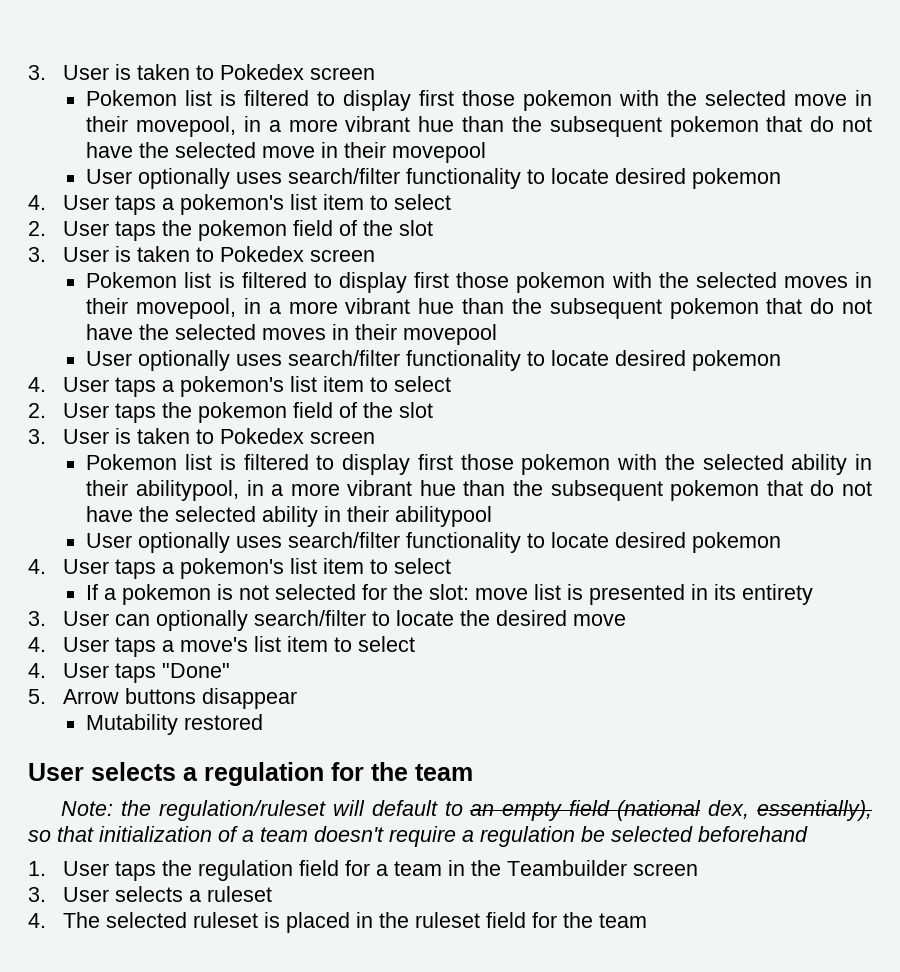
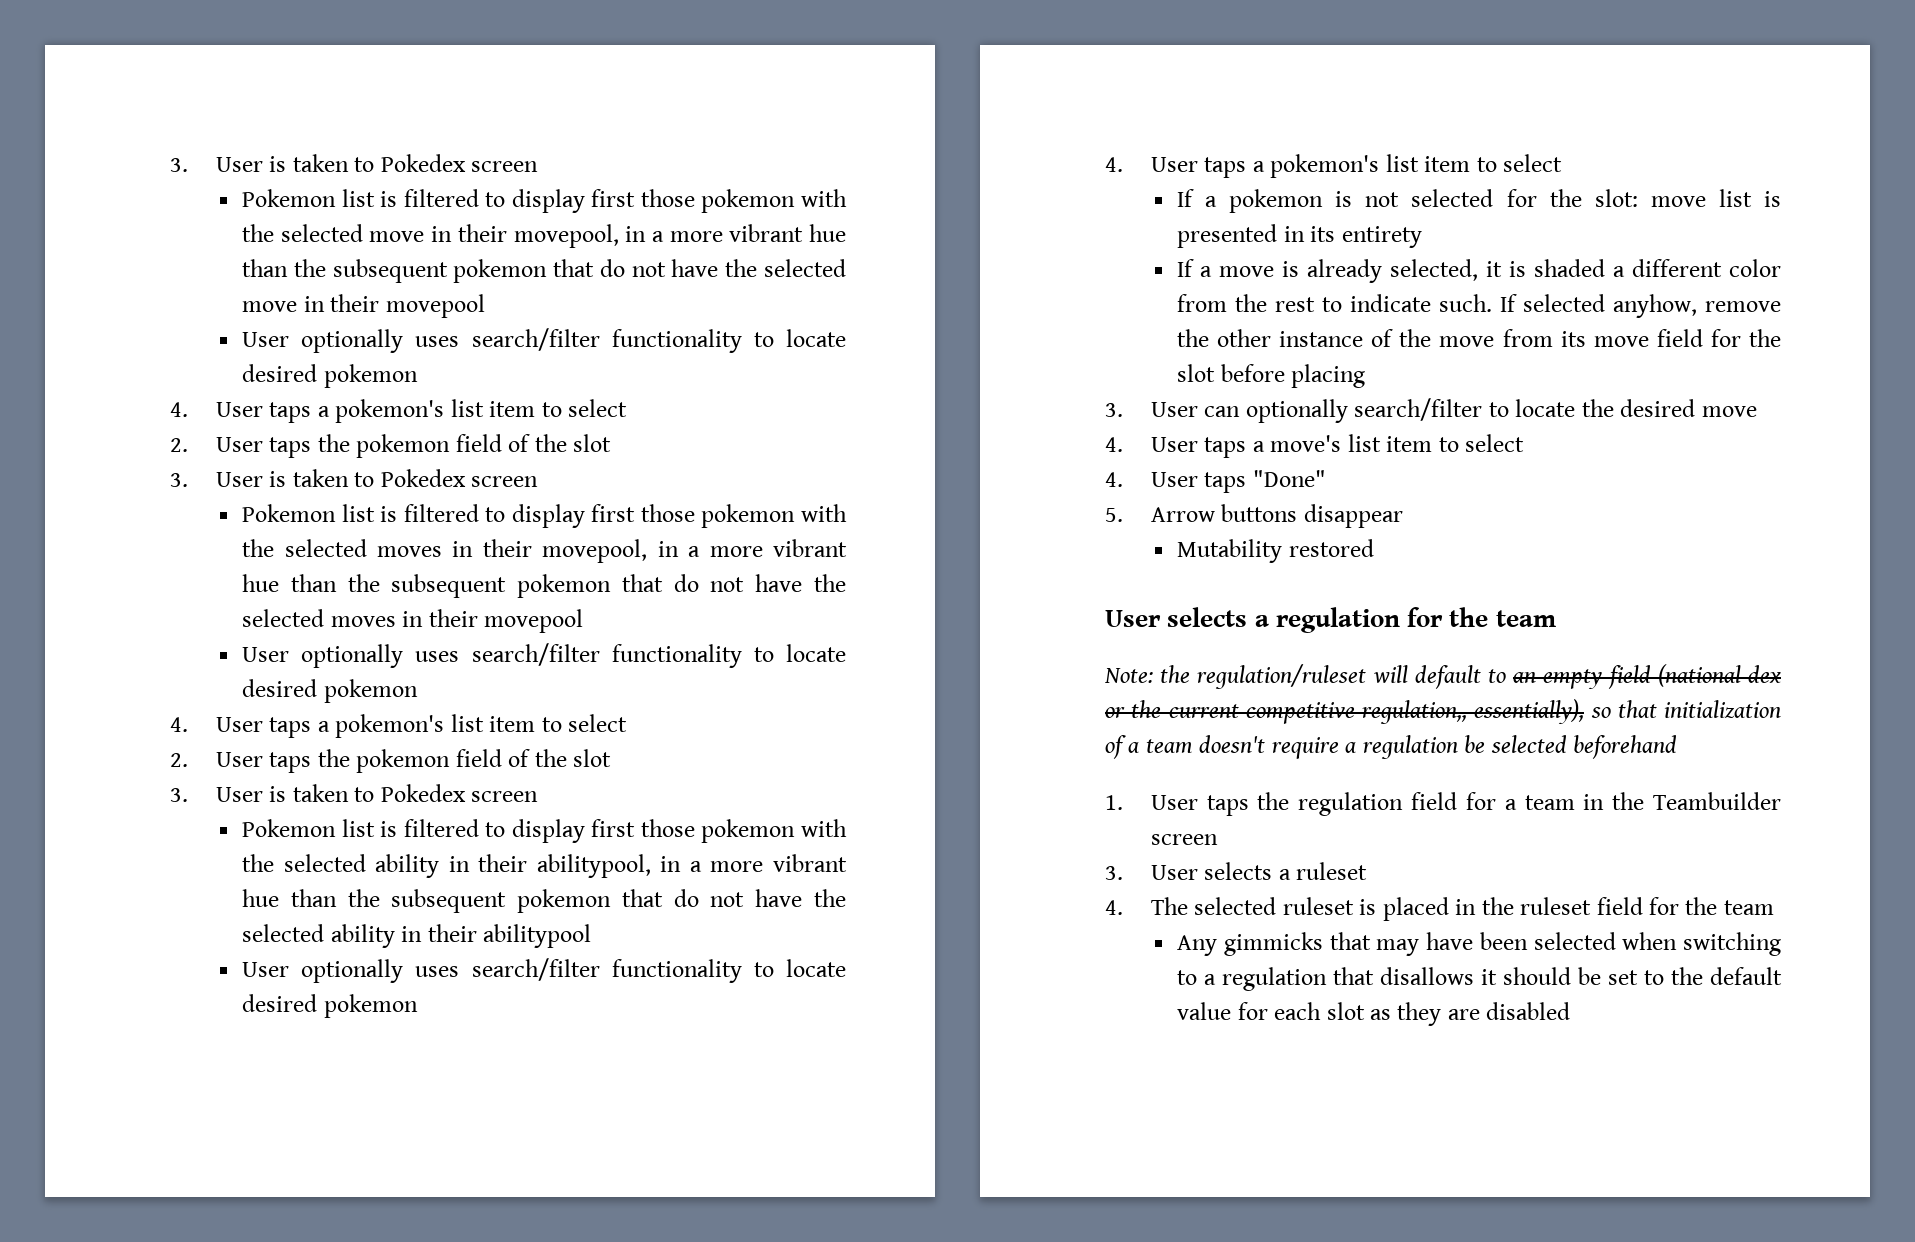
+ If a move is already selected, it is shaded a different color from the rest to indicate such. If selected anyhow, remove the other instance of the move from its move field for the slot before placing
- Note: the regulation/ruleset will default to an empty field (national dex, essentially), so that initialization of a team doesn't require a regulation be selected beforehand
+ Note: the regulation/ruleset will default to an empty field (national dex or the current competitive regulation,, essentially), so that initialization of a team doesn't require a regulation be selected beforehand
+ Any gimmicks that may have been selected when switching to a regulation that disallows it should be set to the default value for each slot as they are disabled

